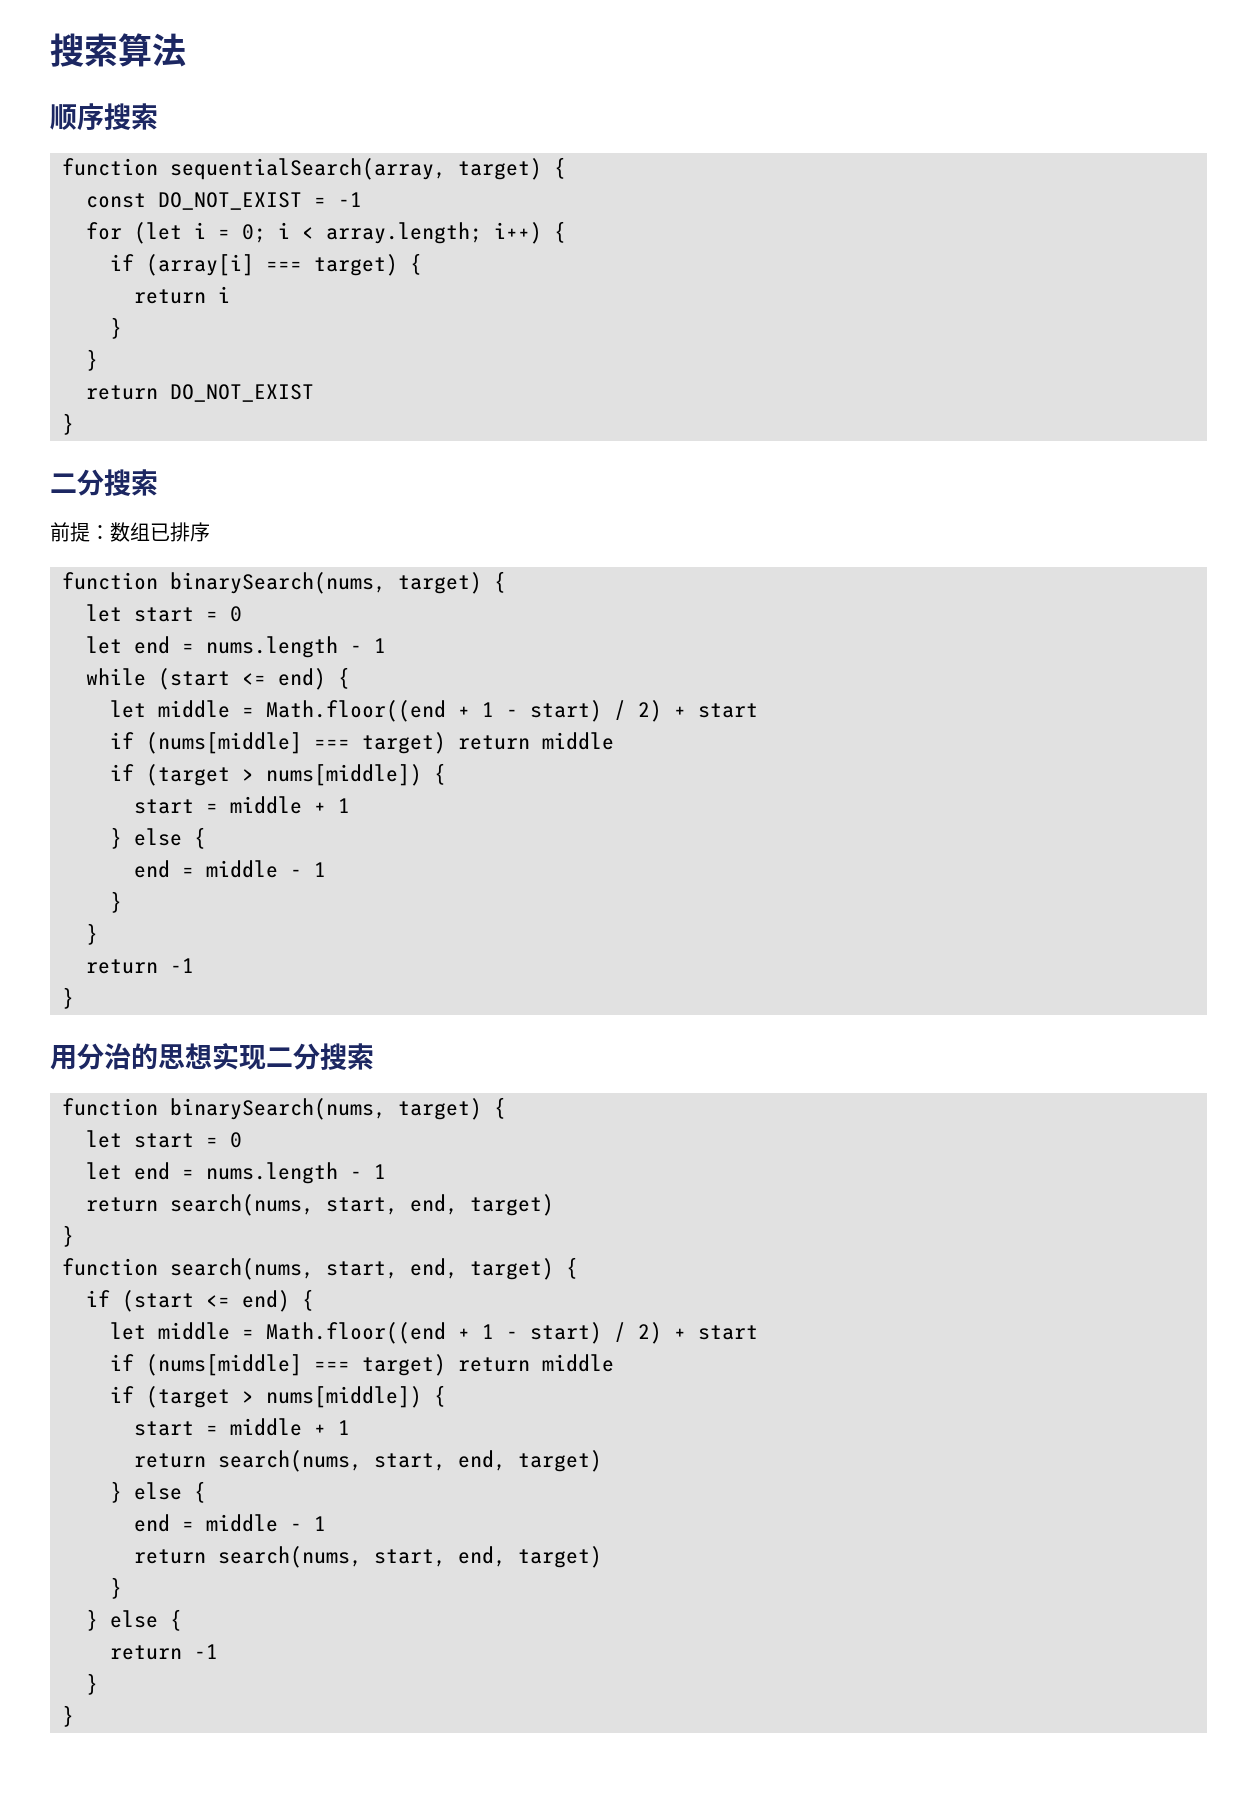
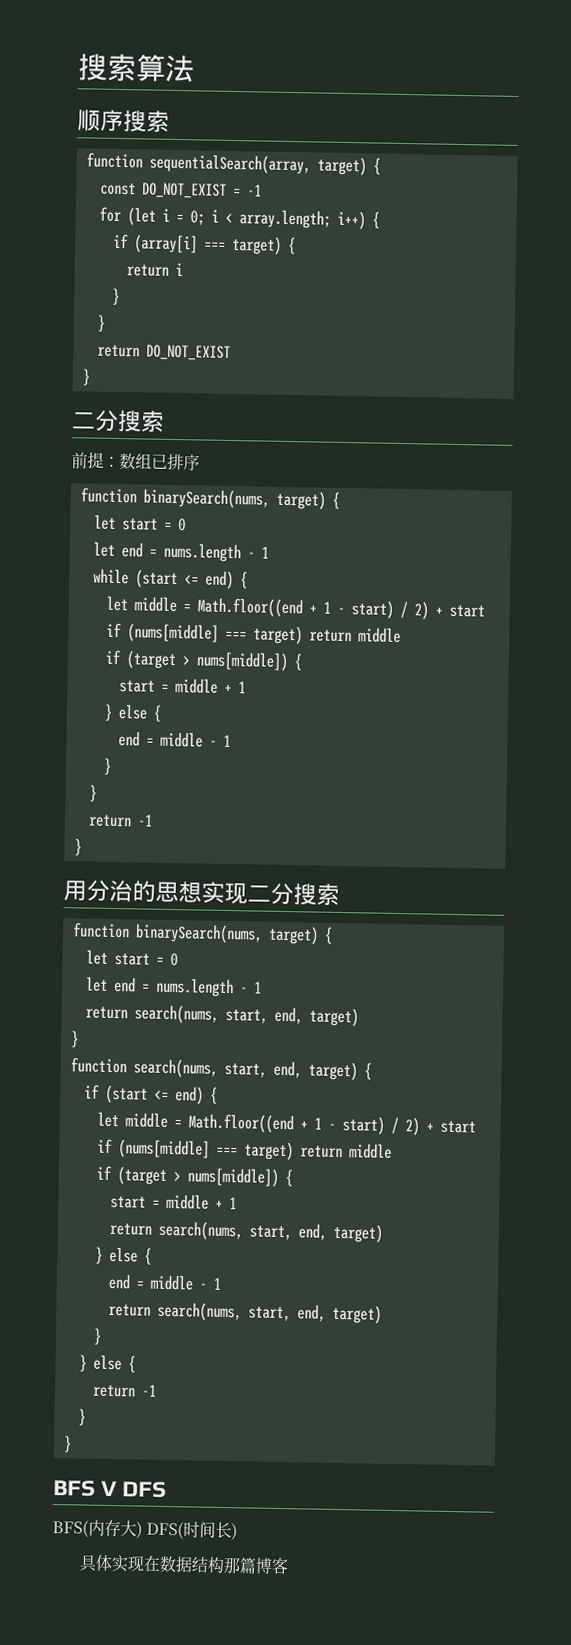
+ BFS V DFS
+ BFS(内存大) DFS(时间长)
+ 具体实现在数据结构那篇博客

